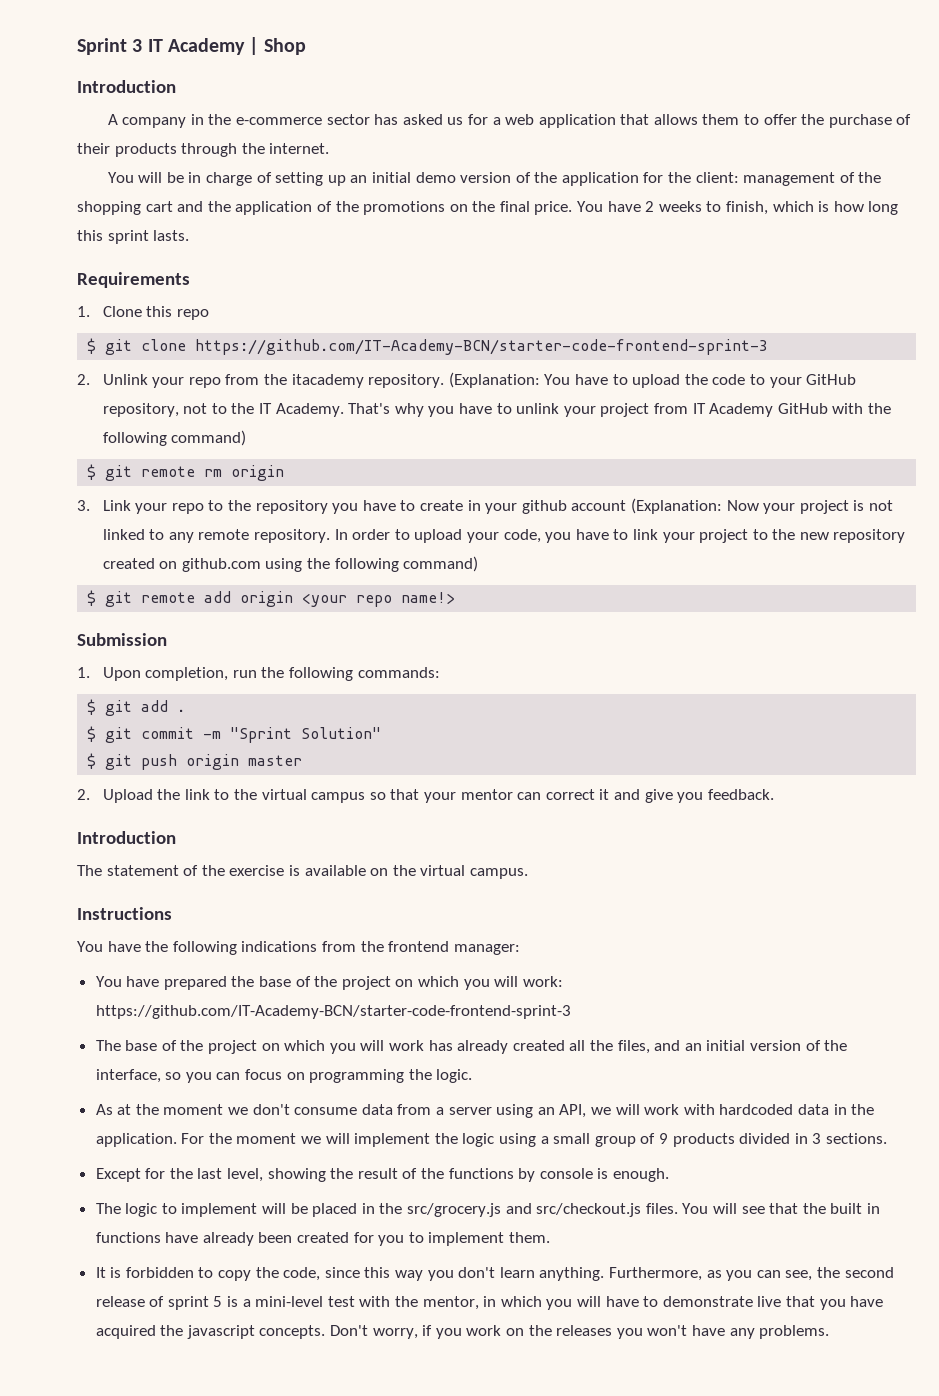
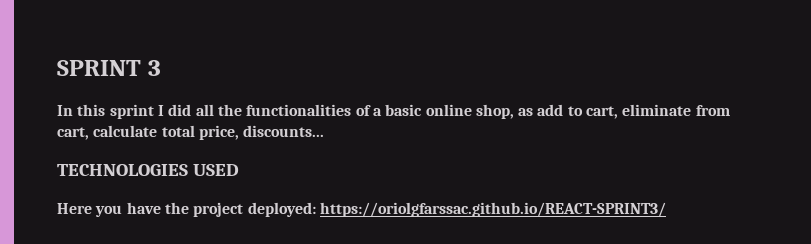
- Sprint 3 IT Academy | Shop
- Introduction
- A company in the e-commerce sector has asked us for a web application that allows them to offer the purchase of their products through the internet.
- You will be in charge of setting up an initial demo version of the application for the client: management of the shopping cart and the application of the promotions on the final price. You have 2 weeks to finish, which is how long this sprint lasts.
- Requirements
- 1. Clone this repo
- $ git clone https://github.com/IT-Academy-BCN/starter-code-frontend-sprint-3
- 2. Unlink your repo from the itacademy repository. (Explanation: You have to upload the code to your GitHub repository, not to the IT Academy. That's why you have to unlink your project from IT Academy GitHub with the following command)
- $ git remote rm origin
- 3. Link your repo to the repository you have to create in your github account (Explanation: Now your project is not linked to any remote repository. In order to upload your code, you have to link your project to the new repository created on github.com using the following command)
- $ git remote add origin <your repo name!>
- Submission
- 1. Upon completion, run the following commands:
- $ git add .
- $ git commit -m "Sprint Solution"
- $ git push origin master
- 2. Upload the link to the virtual campus so that your mentor can correct it and give you feedback.
- Introduction
- The statement of the exercise is available on the virtual campus.
- Instructions
- You have the following indications from the frontend manager:
- You have prepared the base of the project on which you will work: https://github.com/IT-Academy-BCN/starter-code-frontend-sprint-3
- The base of the project on which you will work has already created all the files, and an initial version of the interface, so you can focus on programming the logic.
- As at the moment we don't consume data from a server using an API, we will work with hardcoded data in the application. For the moment we will implement the logic using a small group of 9 products divided in 3 sections.
- Except for the last level, showing the result of the functions by console is enough.
- The logic to implement will be placed in the src/grocery.js and src/checkout.js files. You will see that the built in functions have already been created for you to implement them.
- It is forbidden to copy the code, since this way you don't learn anything. Furthermore, as you can see, the second release of sprint 5 is a mini-level test with the mentor, in which you will have to demonstrate live that you have acquired the javascript concepts. Don't worry, if you work on the releases you won't have any problems.
+ SPRINT 3
+ In this sprint I did all the functionalities of a basic online shop, as add to cart, eliminate from cart, calculate total price, discounts...
+ TECHNOLOGIES USED
+ Here you have the project deployed: https://oriolgfarssac.github.io/REACT-SPRINT3/

